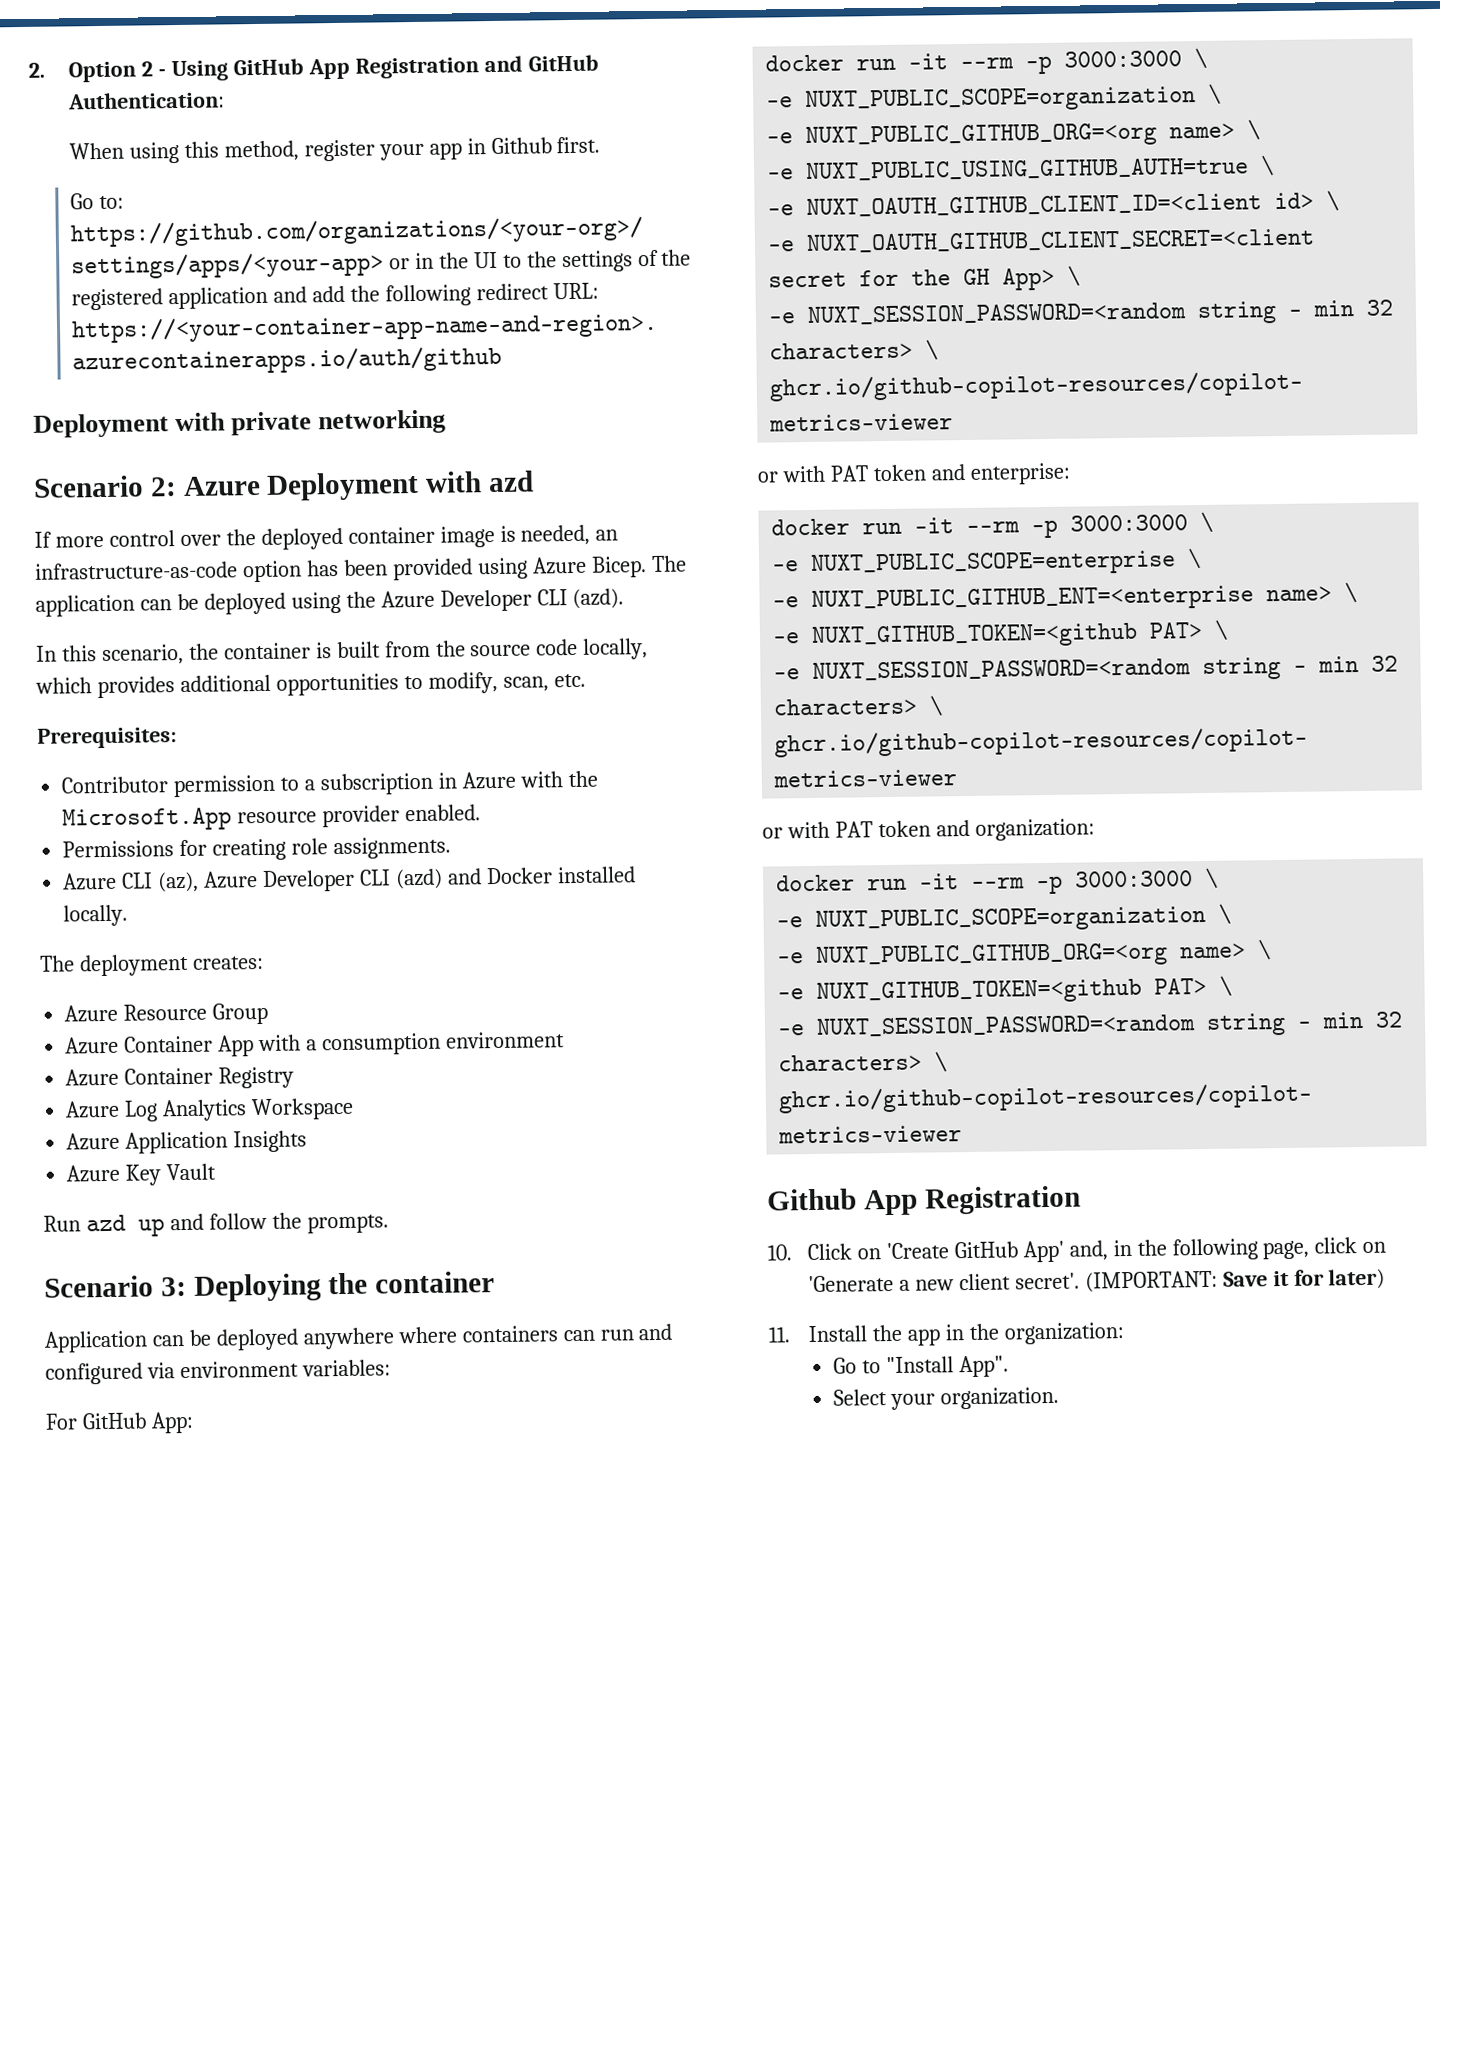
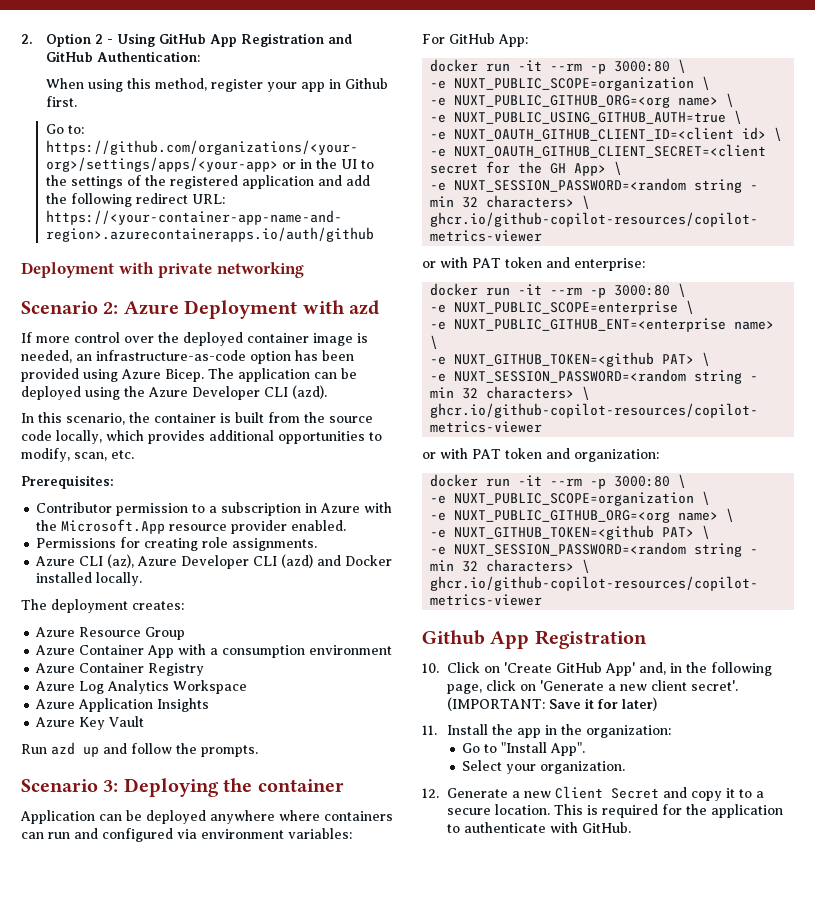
  For GitHub App:
- docker run -it --rm -p 3000:3000 \
+ docker run -it --rm -p 3000:80 \
  or with PAT token and enterprise:
- docker run -it --rm -p 3000:3000 \
+ docker run -it --rm -p 3000:80 \
  or with PAT token and organization:
- docker run -it --rm -p 3000:3000 \
+ docker run -it --rm -p 3000:80 \
+ 12. Generate a new Client Secret and copy it to a secure location. This is required for the application to authenticate with GitHub.

